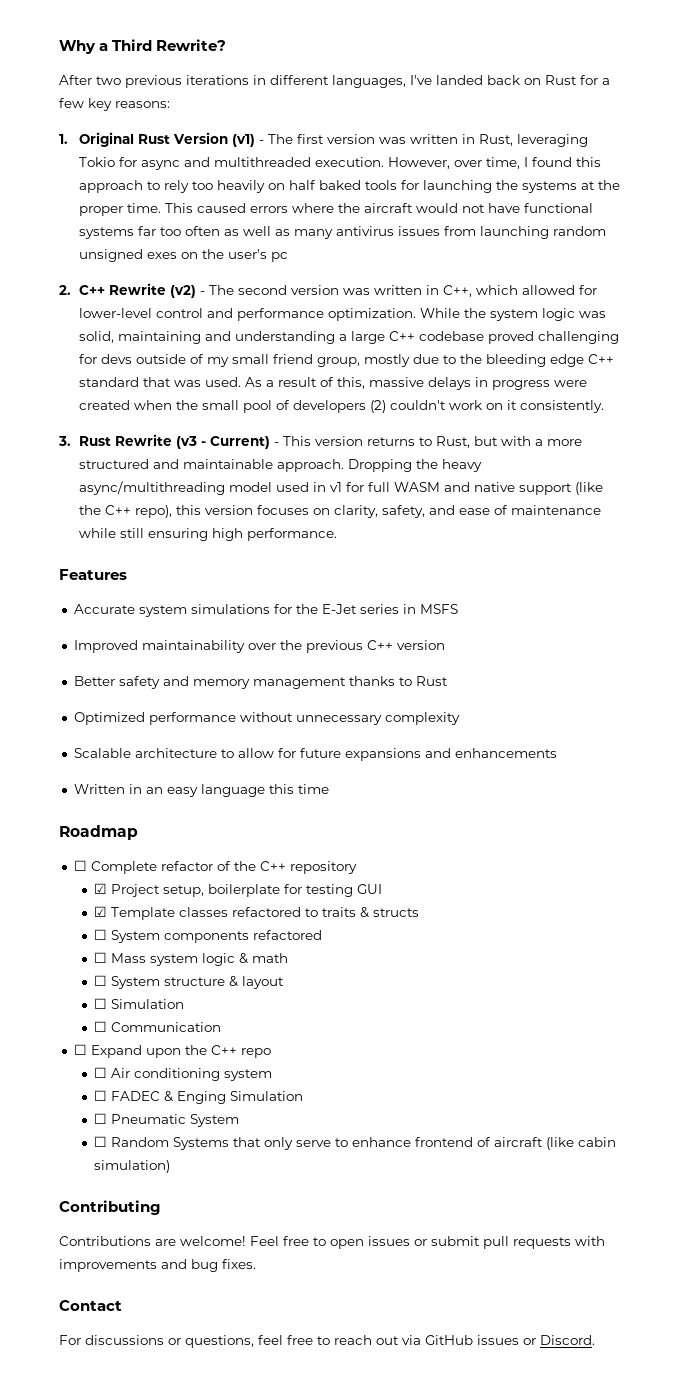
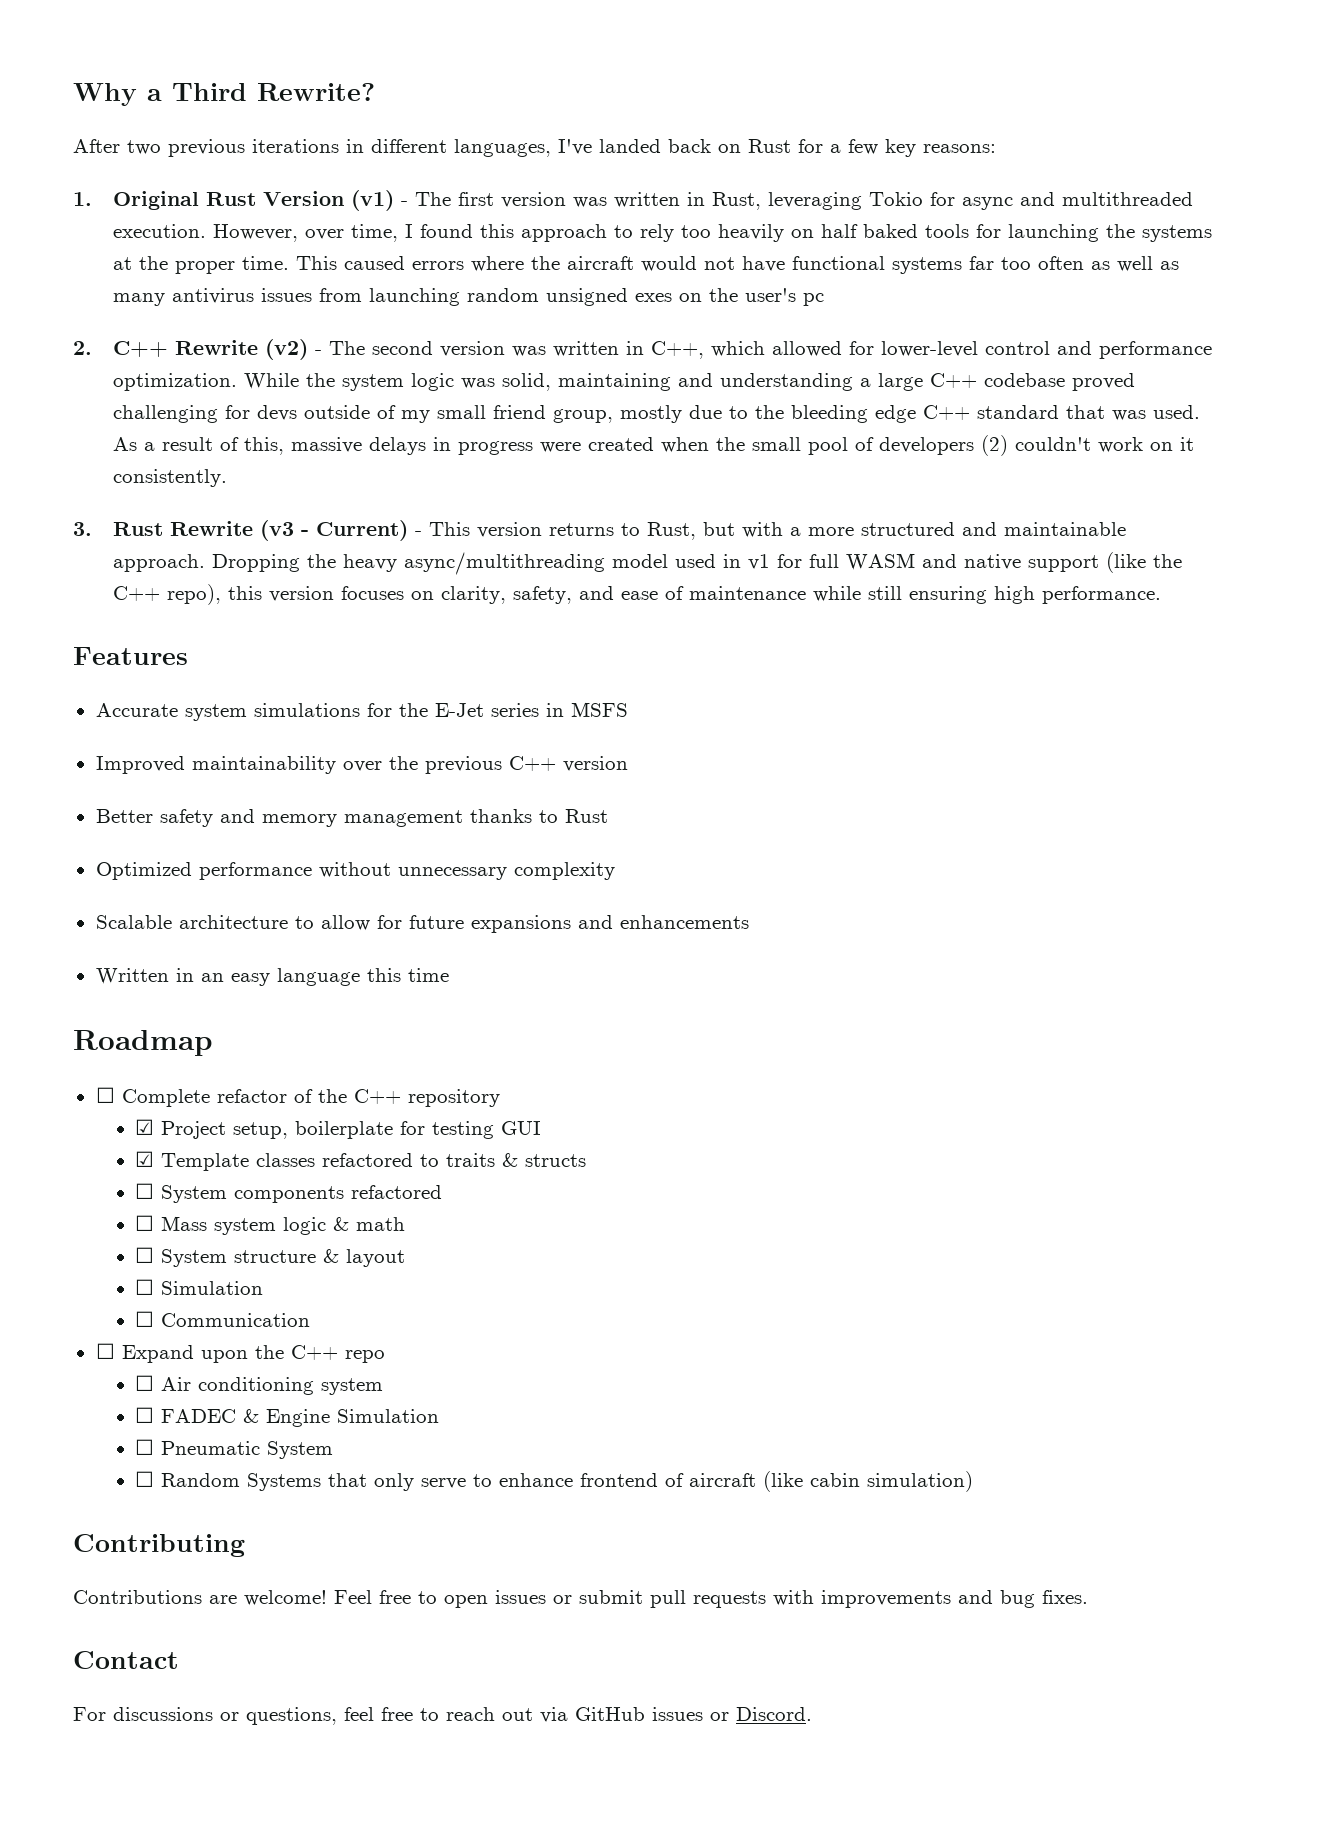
- ☐ FADEC & Enging Simulation
+ ☐ FADEC & Engine Simulation

